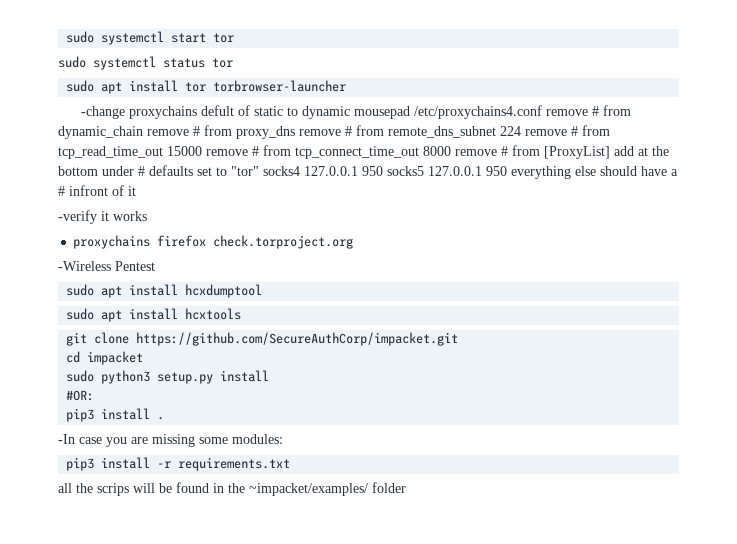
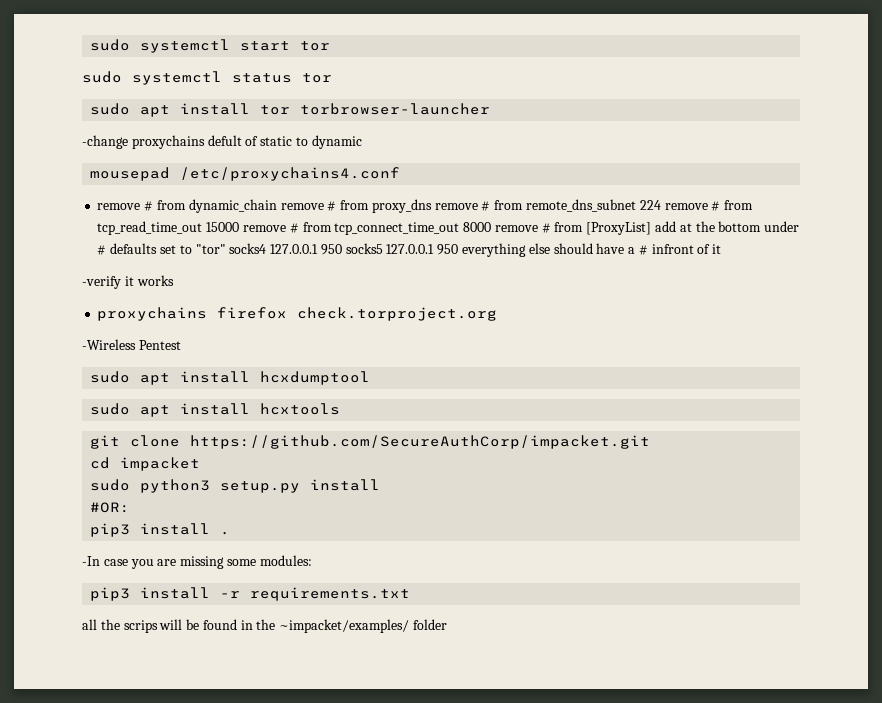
- -change proxychains defult of static to dynamic mousepad /etc/proxychains4.conf remove # from dynamic_chain remove # from proxy_dns remove # from remote_dns_subnet 224 remove # from tcp_read_time_out 15000 remove # from tcp_connect_time_out 8000 remove # from [ProxyList] add at the bottom under # defaults set to "tor" socks4 127.0.0.1 950 socks5 127.0.0.1 950 everything else should have a # infront of it
+ -change proxychains defult of static to dynamic
+ mousepad /etc/proxychains4.conf
+ remove # from dynamic_chain remove # from proxy_dns remove # from remote_dns_subnet 224 remove # from tcp_read_time_out 15000 remove # from tcp_connect_time_out 8000 remove # from [ProxyList] add at the bottom under # defaults set to "tor" socks4 127.0.0.1 950 socks5 127.0.0.1 950 everything else should have a # infront of it

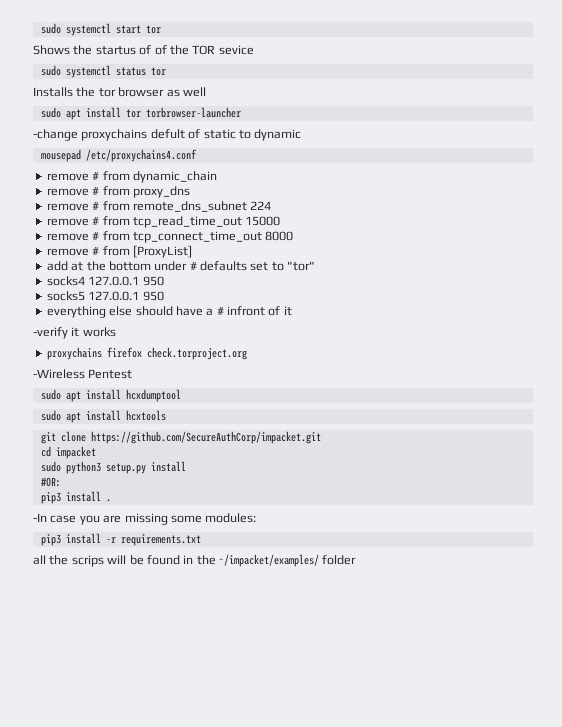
+ Shows the startus of of the TOR sevice
  sudo systemctl status tor
+ Installs the tor browser as well
- remove # from dynamic_chain remove # from proxy_dns remove # from remote_dns_subnet 224 remove # from tcp_read_time_out 15000 remove # from tcp_connect_time_out 8000 remove # from [ProxyList] add at the bottom under # defaults set to "tor" socks4 127.0.0.1 950 socks5 127.0.0.1 950 everything else should have a # infront of it
+ remove # from dynamic_chain
+ remove # from proxy_dns
+ remove # from remote_dns_subnet 224
+ remove # from tcp_read_time_out 15000
+ remove # from tcp_connect_time_out 8000
+ remove # from [ProxyList]
+ add at the bottom under # defaults set to "tor"
+ socks4 127.0.0.1 950
+ socks5 127.0.0.1 950
+ everything else should have a # infront of it
- all the scrips will be found in the ~impacket/examples/ folder
+ all the scrips will be found in the ~/impacket/examples/ folder

